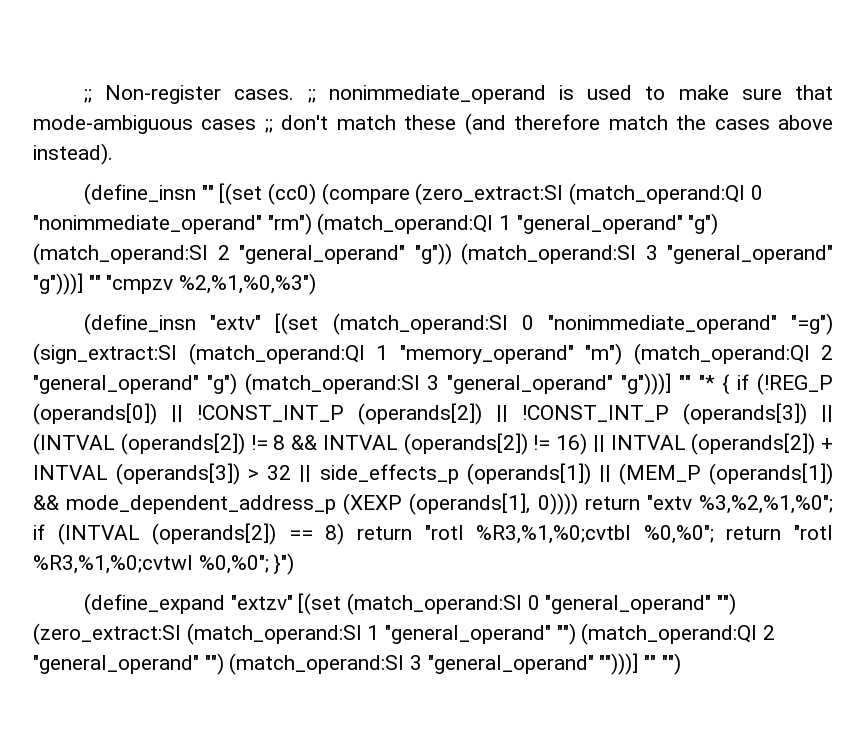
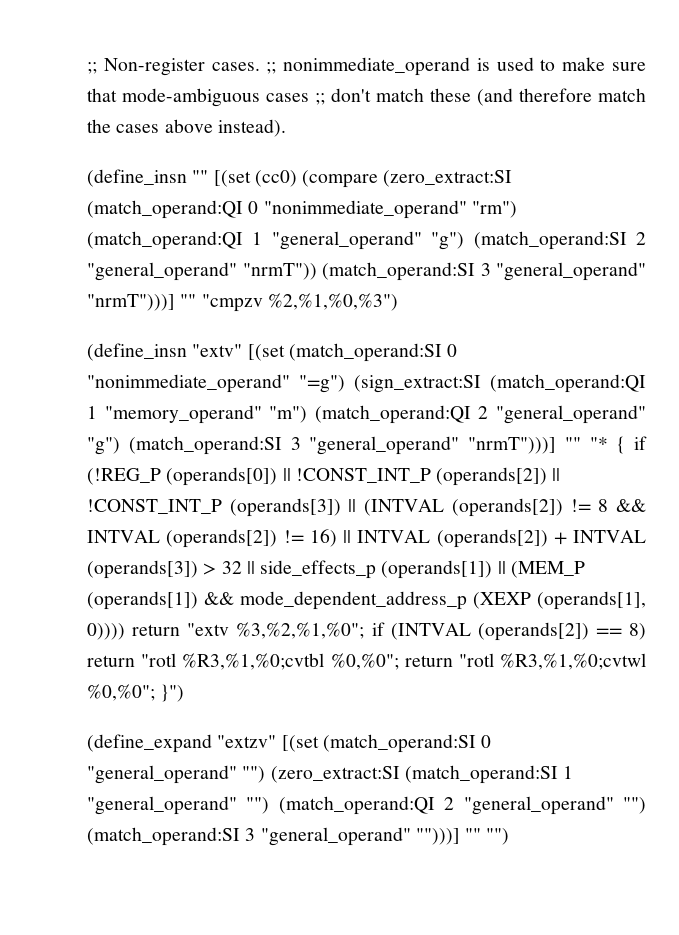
- (define_insn "" [(set (cc0) (compare (zero_extract:SI (match_operand:QI 0 "nonimmediate_operand" "rm") (match_operand:QI 1 "general_operand" "g") (match_operand:SI 2 "general_operand" "g")) (match_operand:SI 3 "general_operand" "g")))] "" "cmpzv %2,%1,%0,%3")
+ (define_insn "" [(set (cc0) (compare (zero_extract:SI (match_operand:QI 0 "nonimmediate_operand" "rm") (match_operand:QI 1 "general_operand" "g") (match_operand:SI 2 "general_operand" "nrmT")) (match_operand:SI 3 "general_operand" "nrmT")))] "" "cmpzv %2,%1,%0,%3")
- (define_insn "extv" [(set (match_operand:SI 0 "nonimmediate_operand" "=g") (sign_extract:SI (match_operand:QI 1 "memory_operand" "m") (match_operand:QI 2 "general_operand" "g") (match_operand:SI 3 "general_operand" "g")))] "" "* { if (!REG_P (operands[0]) || !CONST_INT_P (operands[2]) || !CONST_INT_P (operands[3]) || (INTVAL (operands[2]) != 8 && INTVAL (operands[2]) != 16) || INTVAL (operands[2]) + INTVAL (operands[3]) > 32 || side_effects_p (operands[1]) || (MEM_P (operands[1]) && mode_dependent_address_p (XEXP (operands[1], 0)))) return "extv %3,%2,%1,%0";
+ (define_insn "extv" [(set (match_operand:SI 0 "nonimmediate_operand" "=g") (sign_extract:SI (match_operand:QI 1 "memory_operand" "m") (match_operand:QI 2 "general_operand" "g") (match_operand:SI 3 "general_operand" "nrmT")))] "" "* { if (!REG_P (operands[0]) || !CONST_INT_P (operands[2]) || !CONST_INT_P (operands[3]) || (INTVAL (operands[2]) != 8 && INTVAL (operands[2]) != 16) || INTVAL (operands[2]) + INTVAL (operands[3]) > 32 || side_effects_p (operands[1]) || (MEM_P (operands[1]) && mode_dependent_address_p (XEXP (operands[1], 0)))) return "extv %3,%2,%1,%0";

